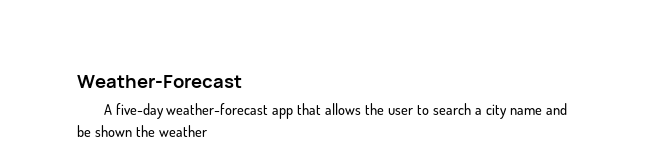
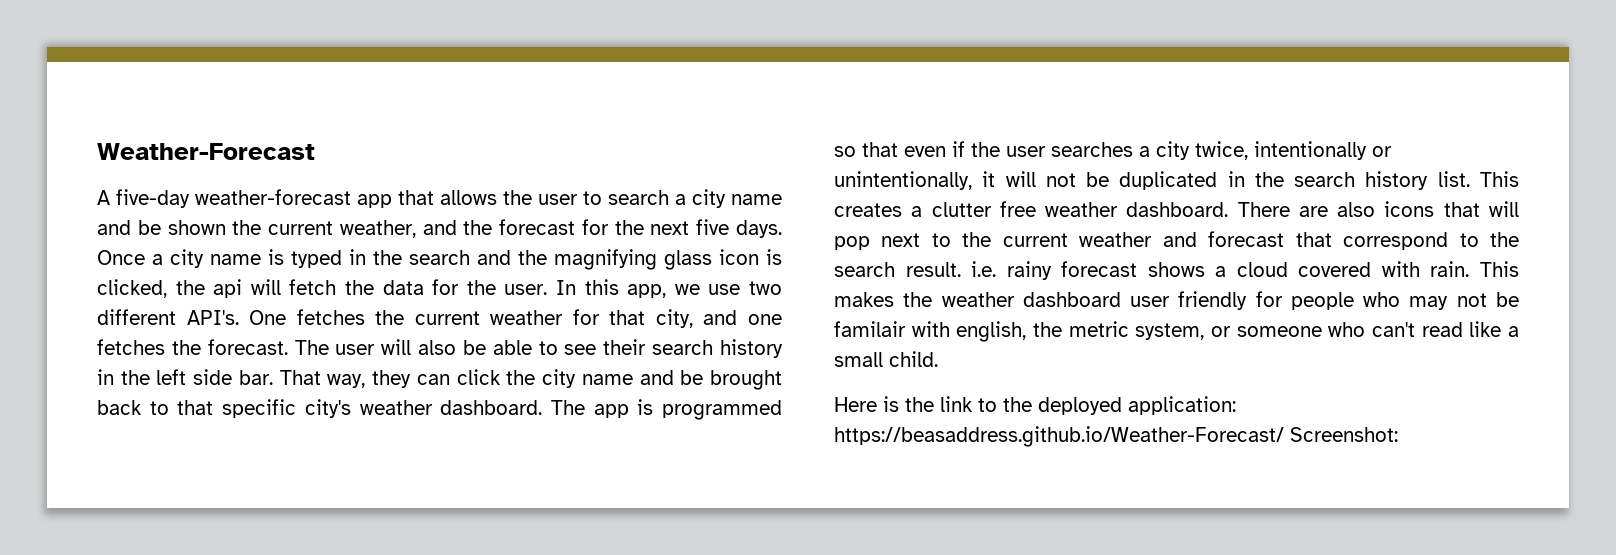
- A five-day weather-forecast app that allows the user to search a city name and be shown the weather
+ A five-day weather-forecast app that allows the user to search a city name and be shown the current weather, and the forecast for the next five days. Once a city name is typed in the search and the magnifying glass icon is clicked, the api will fetch the data for the user. In this app, we use two different API's. One fetches the current weather for that city, and one fetches the forecast. The user will also be able to see their search history in the left side bar. That way, they can click the city name and be brought back to that specific city's weather dashboard. The app is programmed so that even if the user searches a city twice, intentionally or unintentionally, it will not be duplicated in the search history list. This creates a clutter free weather dashboard. There are also icons that will pop next to the current weather and forecast that correspond to the search result. i.e. rainy forecast shows a cloud covered with rain. This makes the weather dashboard user friendly for people who may not be familair with english, the metric system, or someone who can't read like a small child.
+ Here is the link to the deployed application: https://beasaddress.github.io/Weather-Forecast/ Screenshot:

